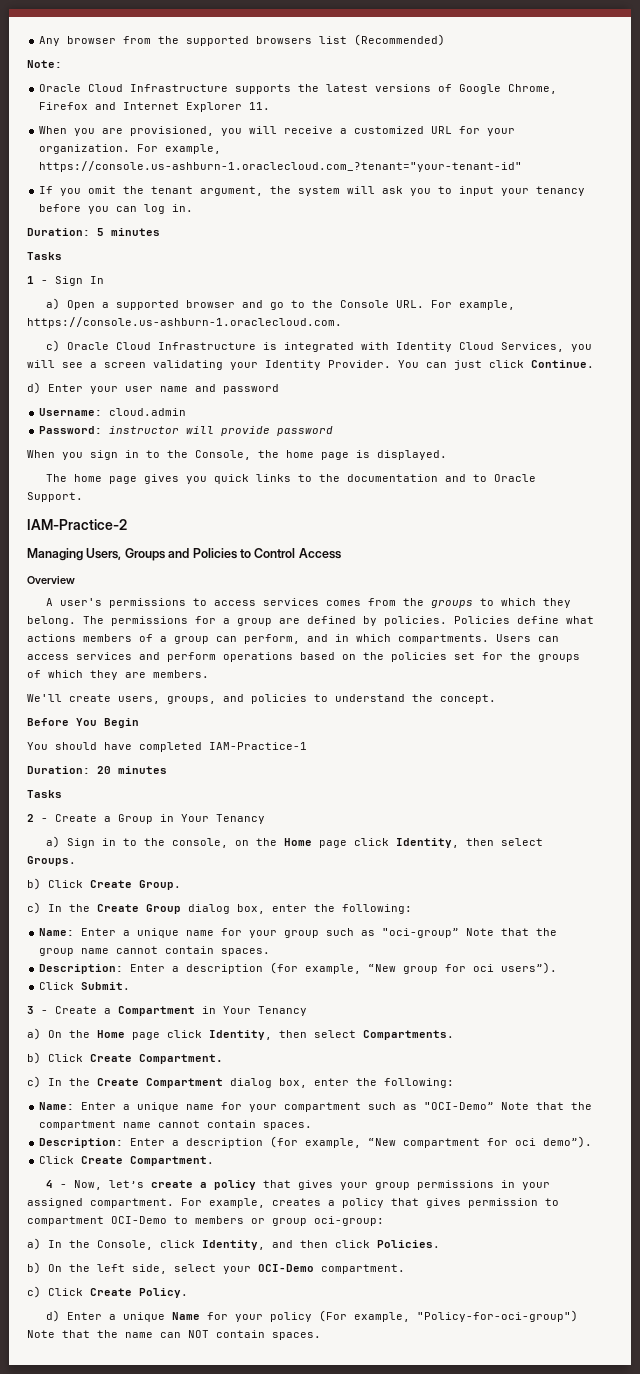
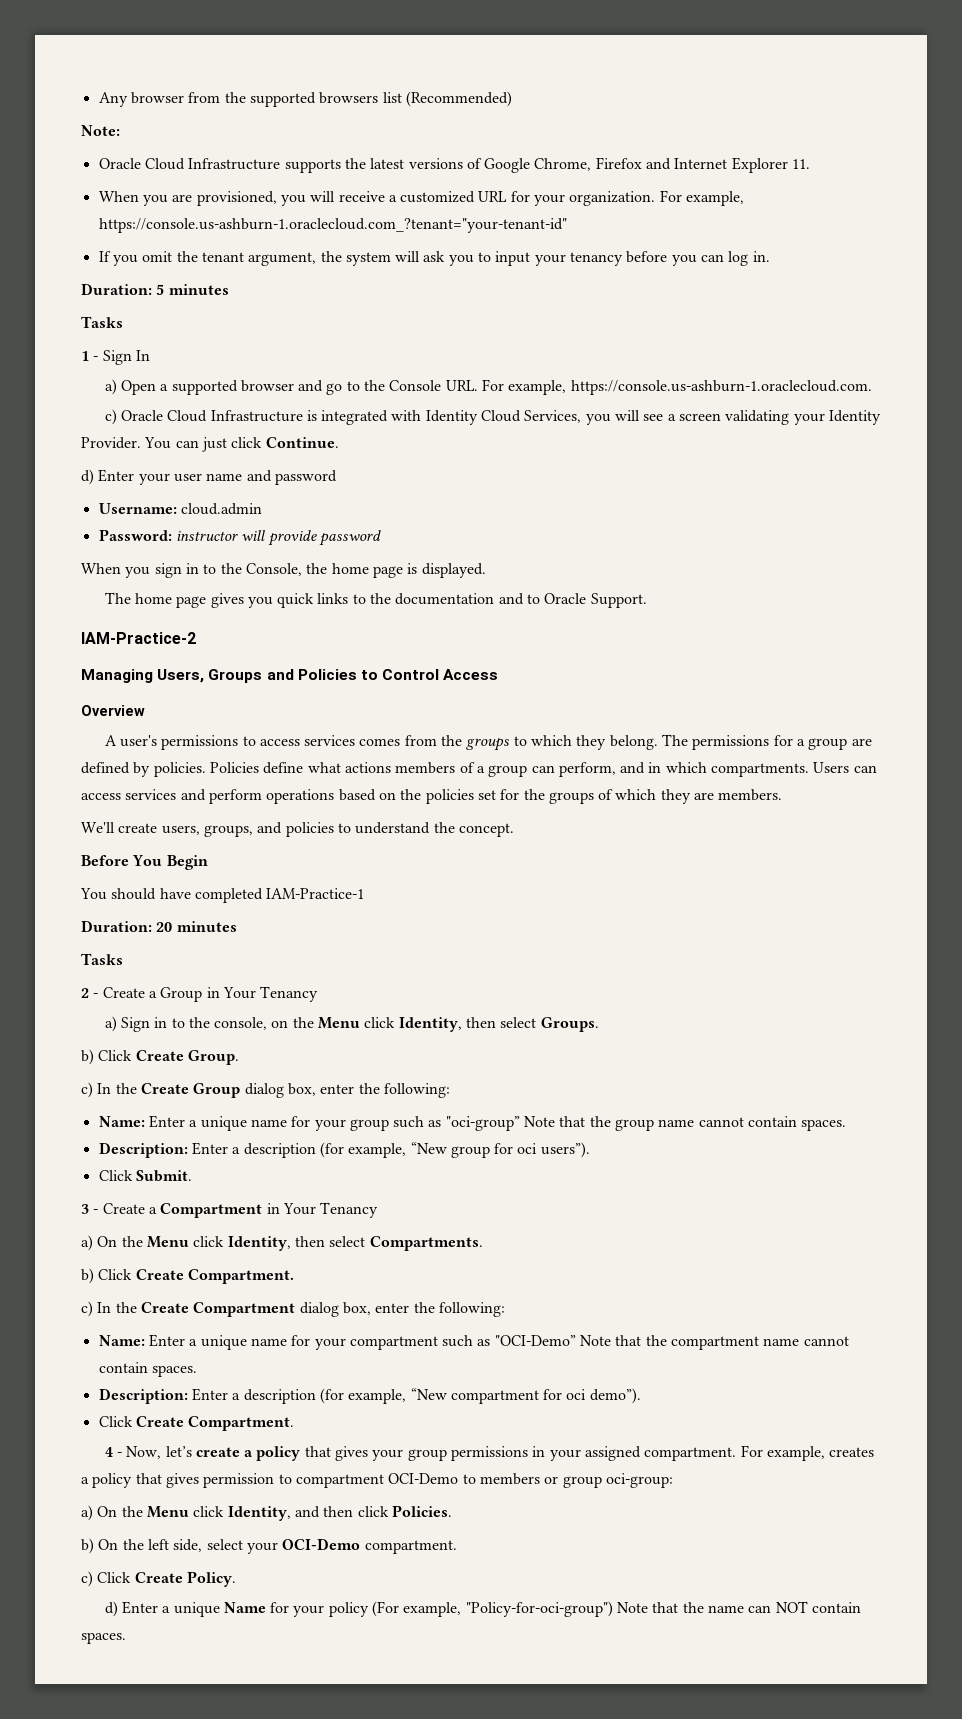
- a) Sign in to the console, on the Home page click Identity, then select Groups.
+ a) Sign in to the console, on the Menu click Identity, then select Groups.
- a) On the Home page click Identity, then select Compartments.
+ a) On the Menu click Identity, then select Compartments.
- a) In the Console, click Identity, and then click Policies.
+ a) On the Menu click Identity, and then click Policies.

